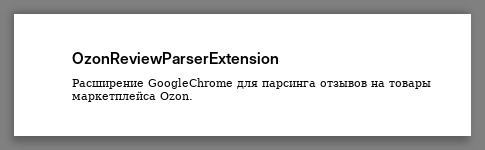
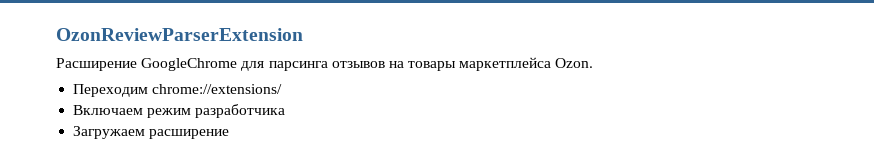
+ Переходим chrome://extensions/
+ Включаем режим разработчика
+ Загружаем расширение

